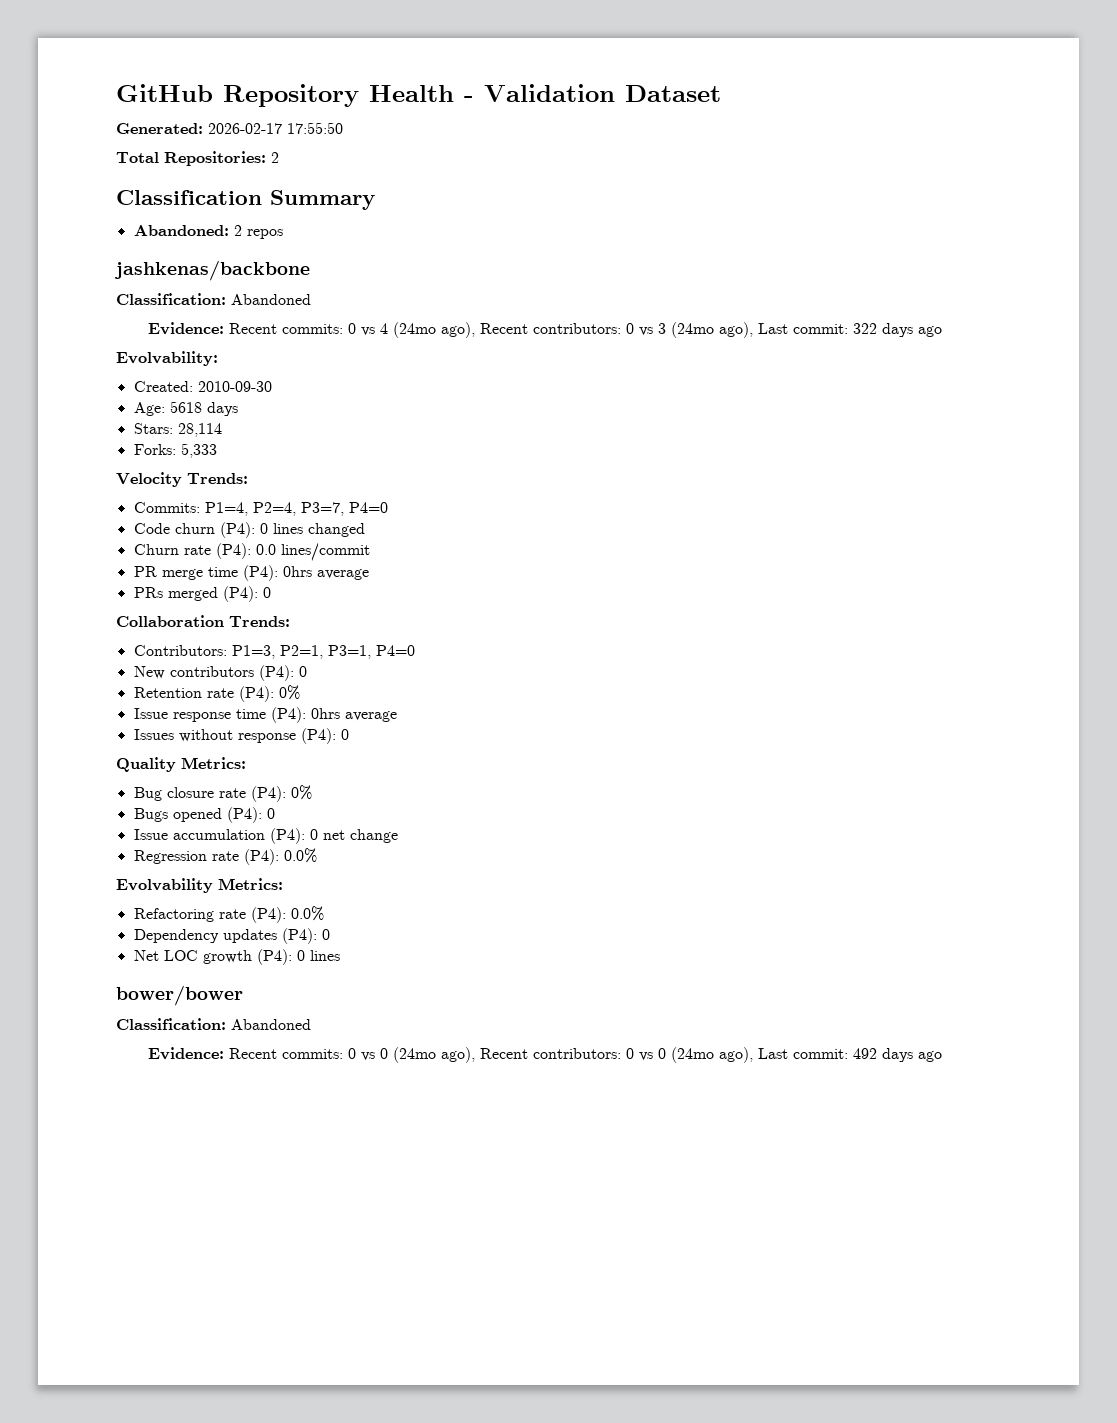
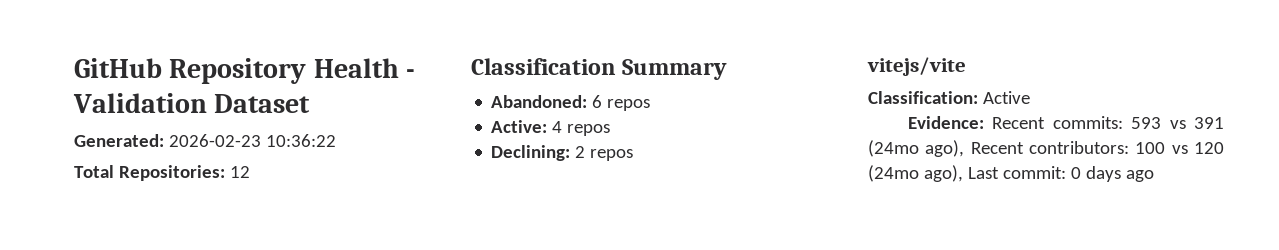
- Generated: 2026-02-17 17:55:50
+ Generated: 2026-02-23 10:36:22
- Total Repositories: 2
+ Total Repositories: 12
- Abandoned: 2 repos
+ Abandoned: 6 repos
+ Active: 4 repos
+ Declining: 2 repos
- jashkenas/backbone
- Classification: Abandoned
- Evidence: Recent commits: 0 vs 4 (24mo ago), Recent contributors: 0 vs 3 (24mo ago), Last commit: 322 days ago
- Evolvability:
- Created: 2010-09-30
- Age: 5618 days
- Stars: 28,114
- Forks: 5,333
- Velocity Trends:
- Commits: P1=4, P2=4, P3=7, P4=0
- Code churn (P4): 0 lines changed
- Churn rate (P4): 0.0 lines/commit
- PR merge time (P4): 0hrs average
- PRs merged (P4): 0
- Collaboration Trends:
- Contributors: P1=3, P2=1, P3=1, P4=0
- New contributors (P4): 0
- Retention rate (P4): 0%
- Issue response time (P4): 0hrs average
- Issues without response (P4): 0
- Quality Metrics:
- Bug closure rate (P4): 0%
- Bugs opened (P4): 0
- Issue accumulation (P4): 0 net change
- Regression rate (P4): 0.0%
- Evolvability Metrics:
- Refactoring rate (P4): 0.0%
- Dependency updates (P4): 0
- Net LOC growth (P4): 0 lines
- bower/bower
- Classification: Abandoned
- Evidence: Recent commits: 0 vs 0 (24mo ago), Recent contributors: 0 vs 0 (24mo ago), Last commit: 492 days ago
+ vitejs/vite
+ Classification: Active
+ Evidence: Recent commits: 593 vs 391 (24mo ago), Recent contributors: 100 vs 120 (24mo ago), Last commit: 0 days ago

